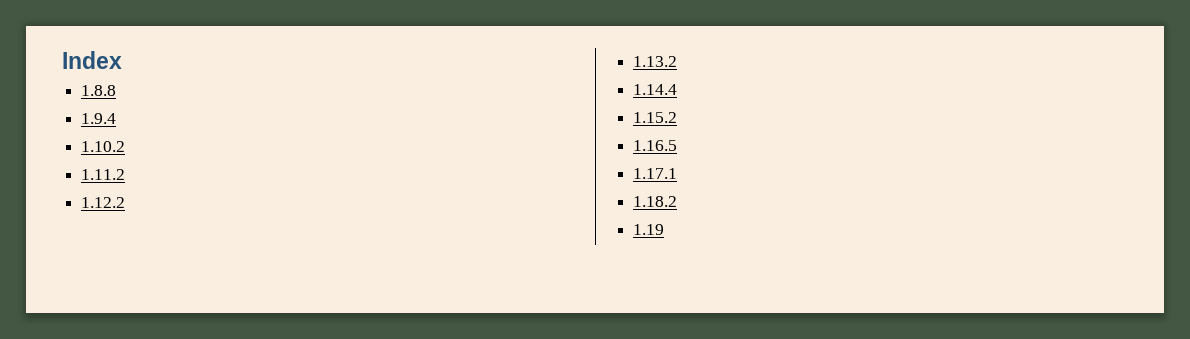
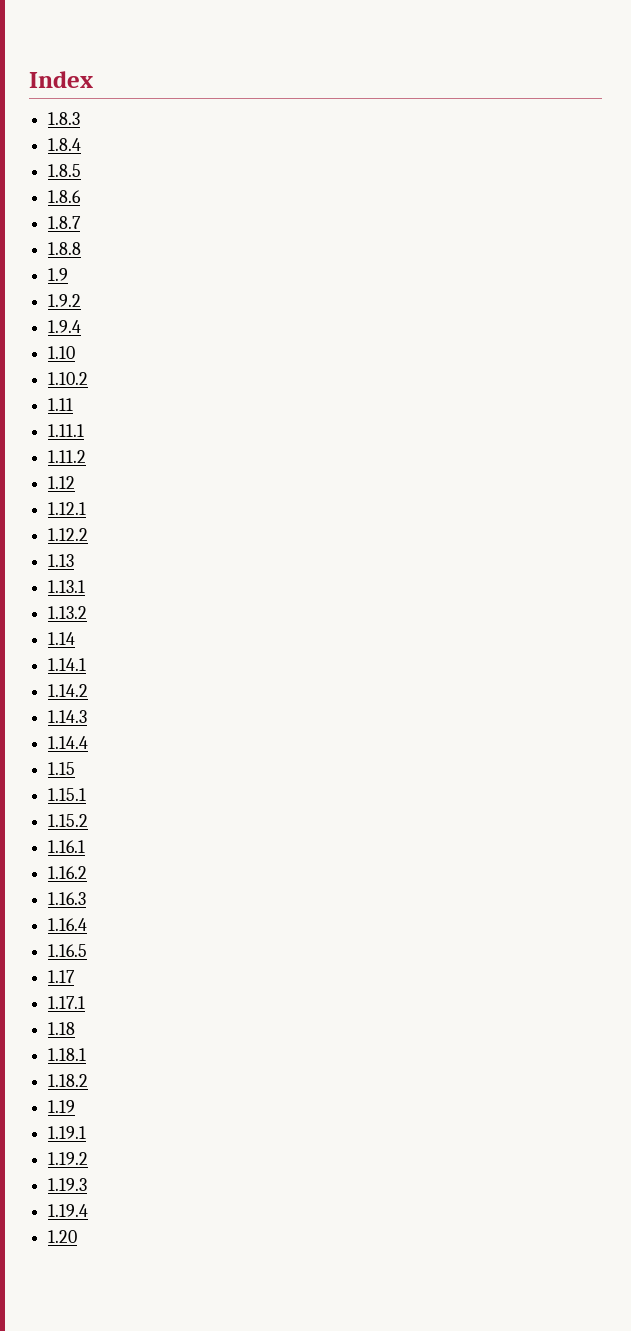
+ 1.8.3
+ 1.8.4
+ 1.8.5
+ 1.8.6
+ 1.8.7
+ 1.9
+ 1.9.2
+ 1.10
+ 1.11
+ 1.11.1
+ 1.12
+ 1.12.1
+ 1.13
+ 1.13.1
+ 1.14
+ 1.14.1
+ 1.14.2
+ 1.14.3
+ 1.15
+ 1.15.1
+ 1.16.1
+ 1.16.2
+ 1.16.3
+ 1.16.4
+ 1.17
+ 1.18
+ 1.18.1
+ 1.19.1
+ 1.19.2
+ 1.19.3
+ 1.19.4
+ 1.20

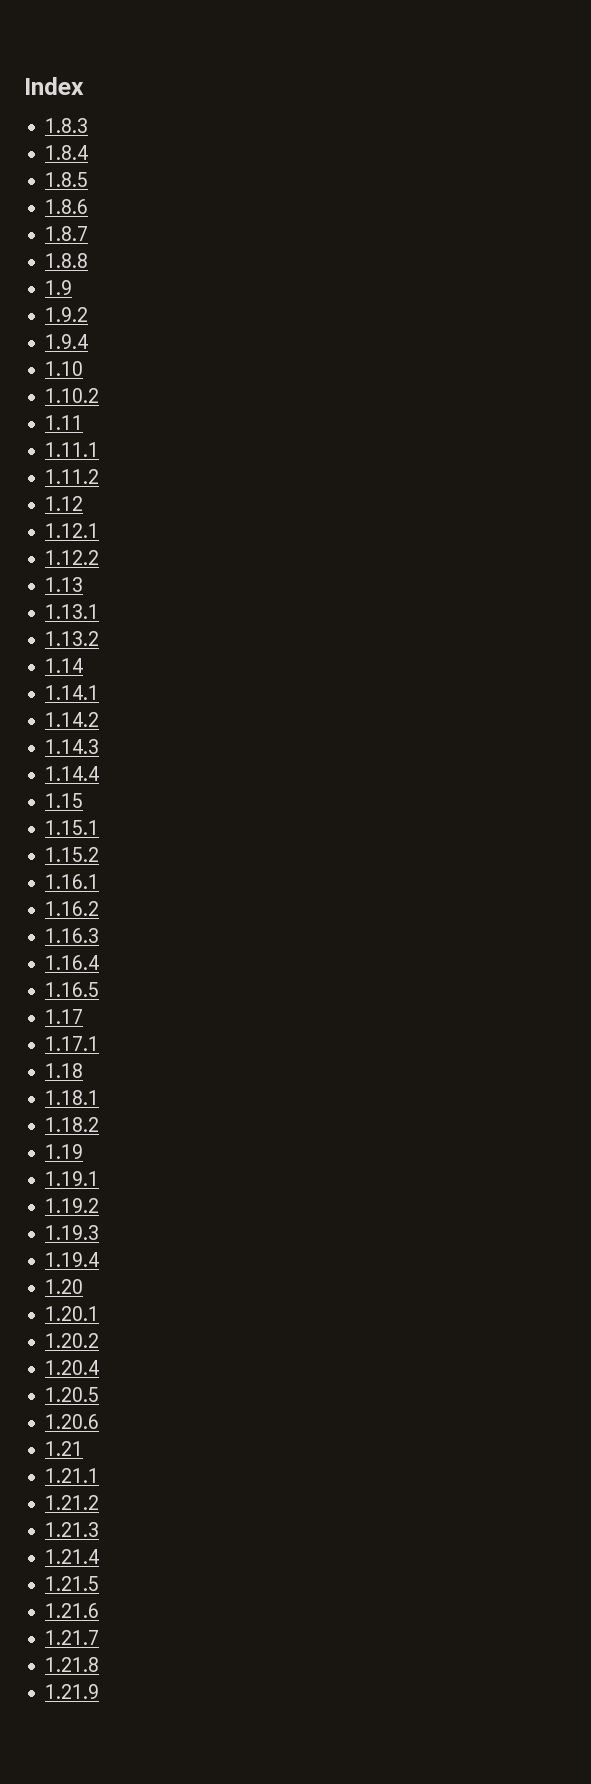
+ 1.20.1
+ 1.20.2
+ 1.20.4
+ 1.20.5
+ 1.20.6
+ 1.21
+ 1.21.1
+ 1.21.2
+ 1.21.3
+ 1.21.4
+ 1.21.5
+ 1.21.6
+ 1.21.7
+ 1.21.8
+ 1.21.9

